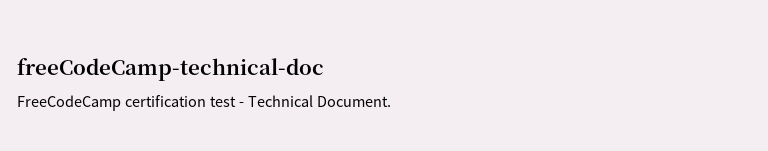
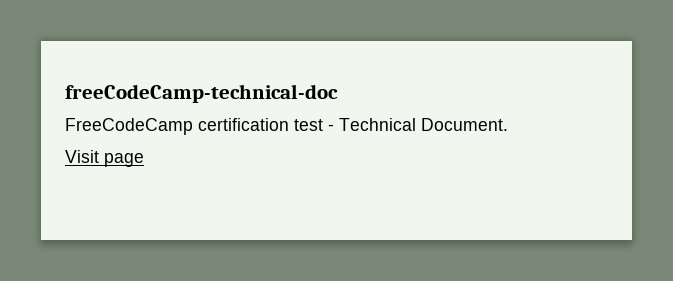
+ Visit page

